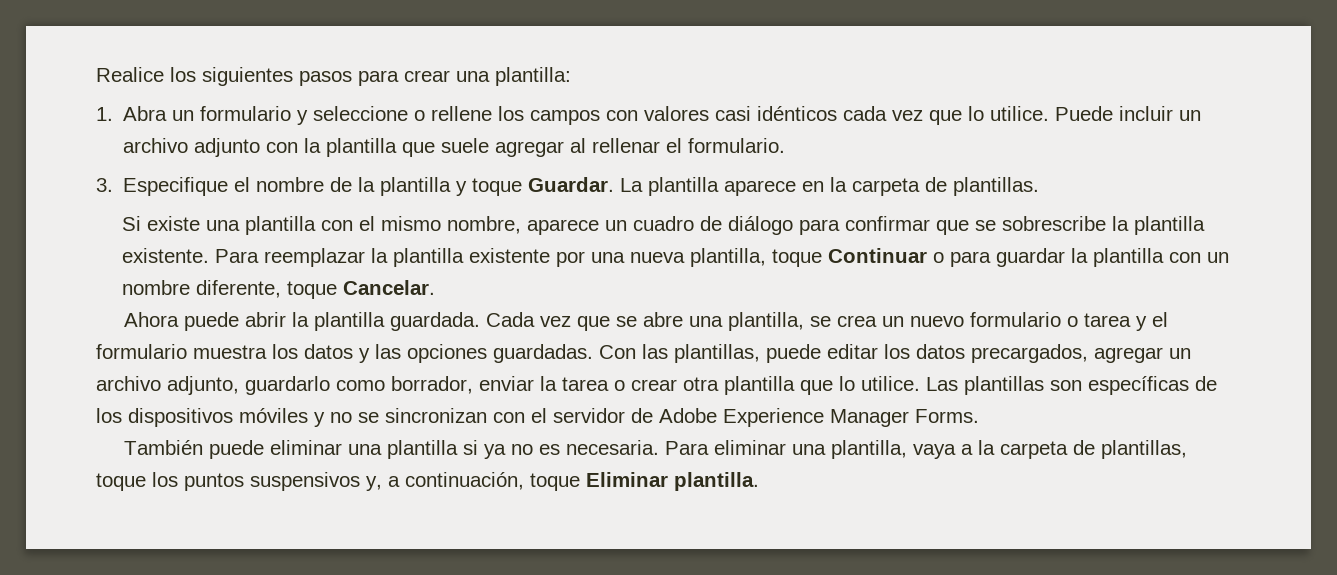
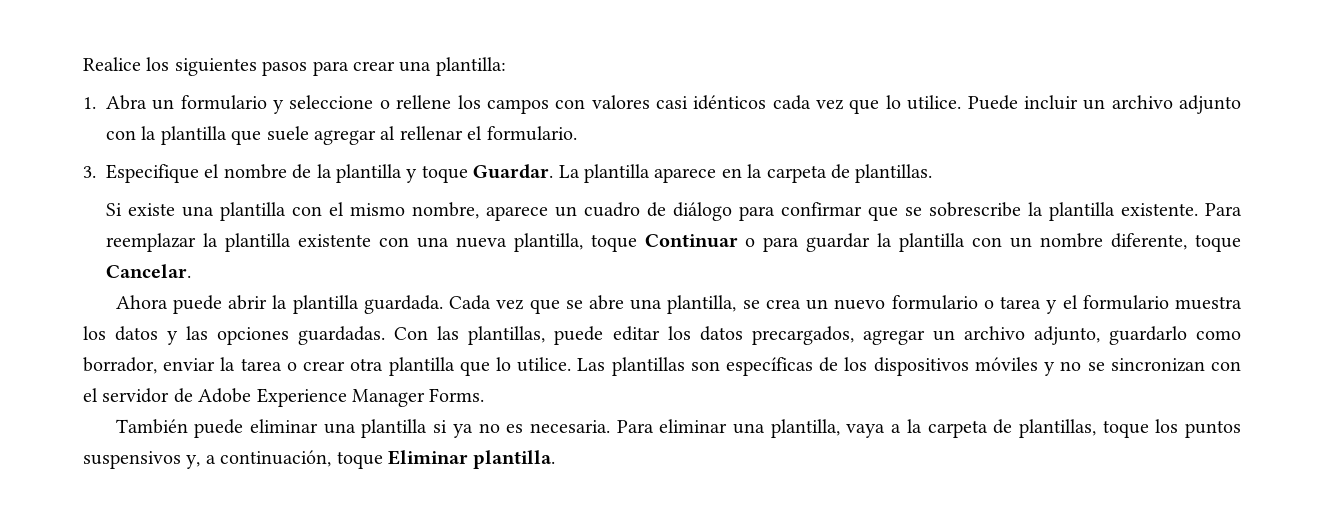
- Para reemplazar la plantilla existente por una nueva plantilla, toque Continuar o para guardar la plantilla con un nombre diferente, toque Cancelar.
+ Para reemplazar la plantilla existente con una nueva plantilla, toque Continuar o para guardar la plantilla con un nombre diferente, toque Cancelar.

